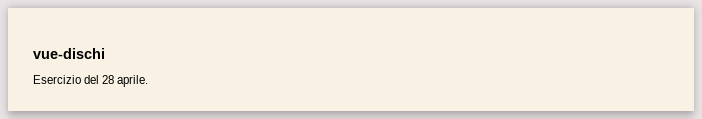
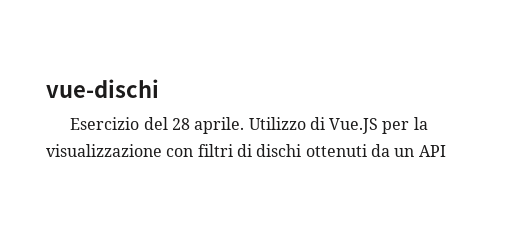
+ Utilizzo di Vue.JS per la visualizzazione con filtri di dischi ottenuti da un API

